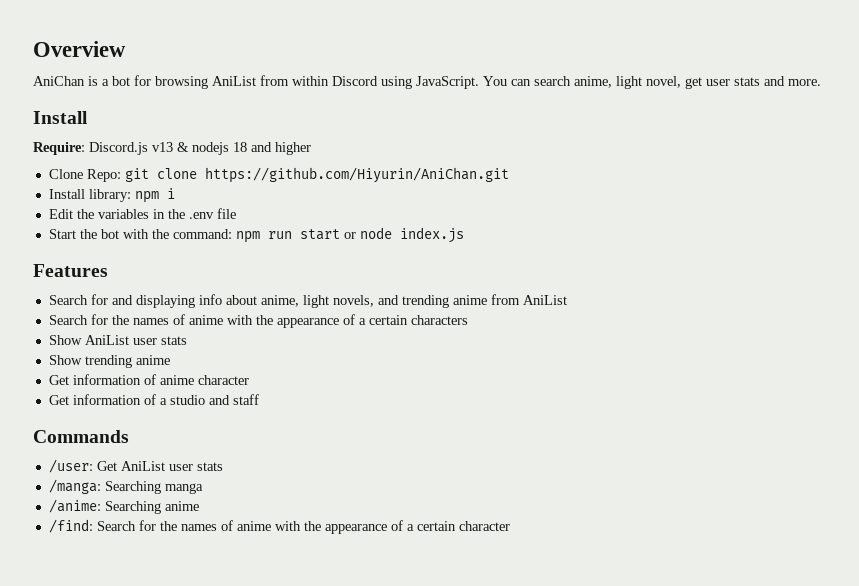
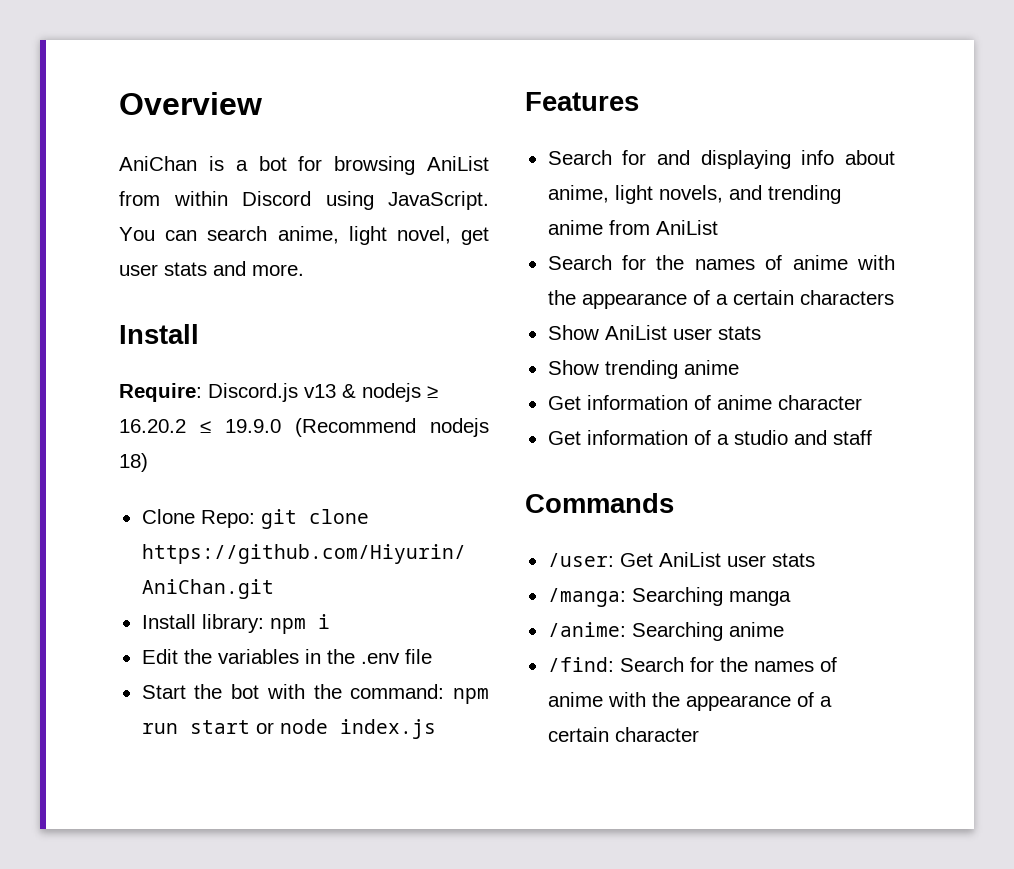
- Require: Discord.js v13 & nodejs 18 and higher
+ Require: Discord.js v13 & nodejs ≥ 16.20.2 ≤ 19.9.0 (Recommend nodejs 18)

